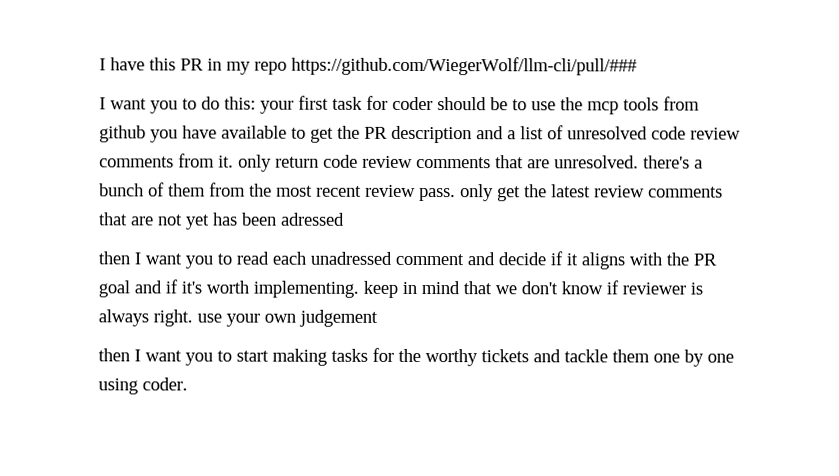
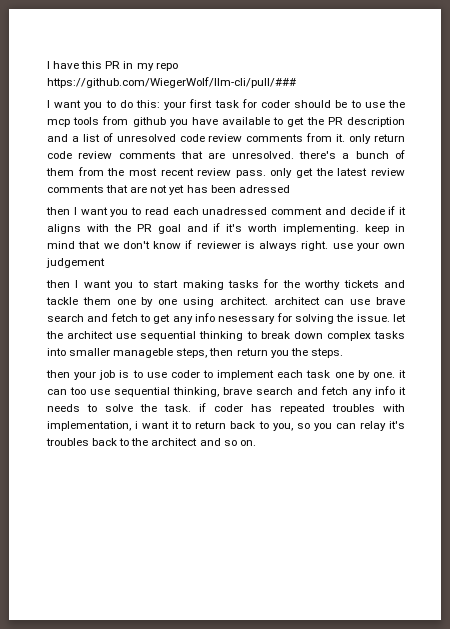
- then I want you to start making tasks for the worthy tickets and tackle them one by one using coder.
+ then I want you to start making tasks for the worthy tickets and tackle them one by one using architect. architect can use brave search and fetch to get any info nesessary for solving the issue. let the architect use sequential thinking to break down complex tasks into smaller manageble steps, then return you the steps.
+ then your job is to use coder to implement each task one by one. it can too use sequential thinking, brave search and fetch any info it needs to solve the task. if coder has repeated troubles with implementation, i want it to return back to you, so you can relay it's troubles back to the architect and so on.

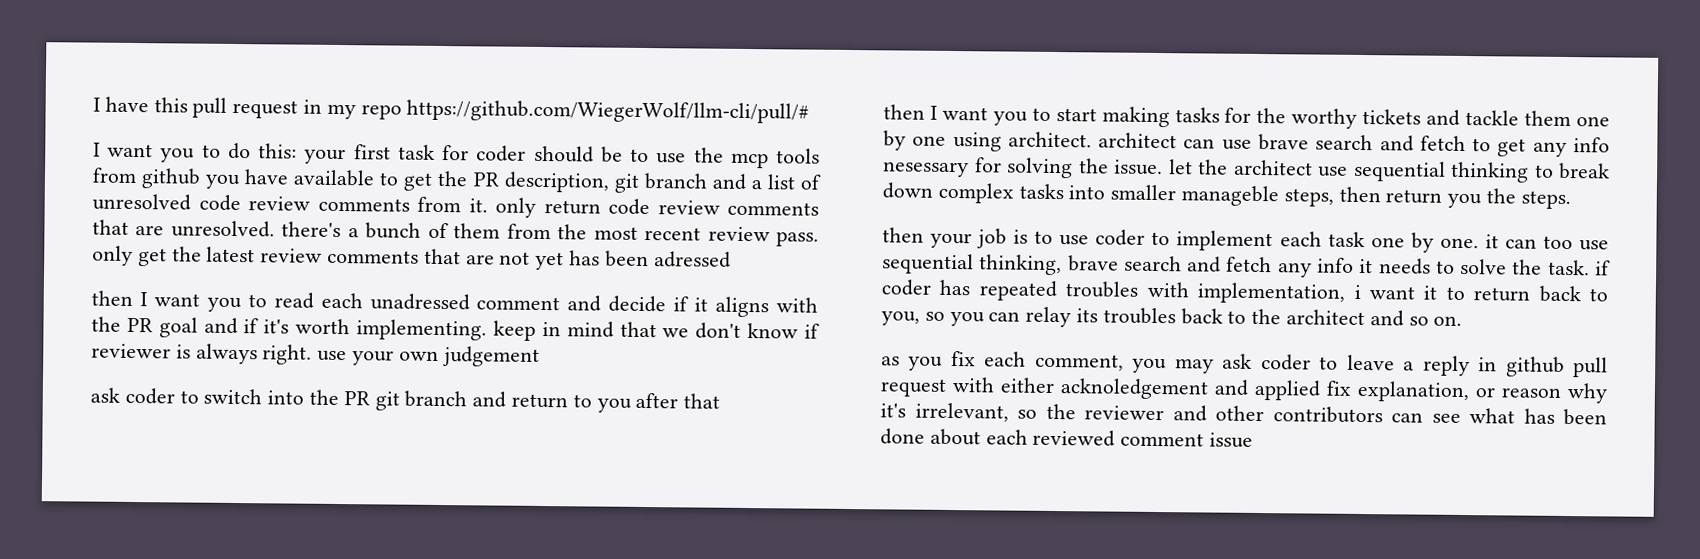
- I have this PR in my repo https://github.com/WiegerWolf/llm-cli/pull/###
+ I have this pull request in my repo https://github.com/WiegerWolf/llm-cli/pull/#
- your first task for coder should be to use the mcp tools from github you have available to get the PR description and a list of unresolved code review comments from it. only return code review comments that are unresolved. there's a bunch of them from the most recent review pass. only get the latest review comments that are not yet has been adressed
+ your first task for coder should be to use the mcp tools from github you have available to get the PR description, git branch and a list of unresolved code review comments from it. only return code review comments that are unresolved. there's a bunch of them from the most recent review pass. only get the latest review comments that are not yet has been adressed
+ ask coder to switch into the PR git branch and return to you after that
- then your job is to use coder to implement each task one by one. it can too use sequential thinking, brave search and fetch any info it needs to solve the task. if coder has repeated troubles with implementation, i want it to return back to you, so you can relay it's troubles back to the architect and so on.
+ then your job is to use coder to implement each task one by one. it can too use sequential thinking, brave search and fetch any info it needs to solve the task. if coder has repeated troubles with implementation, i want it to return back to you, so you can relay its troubles back to the architect and so on.
+ as you fix each comment, you may ask coder to leave a reply in github pull request with either acknoledgement and applied fix explanation, or reason why it's irrelevant, so the reviewer and other contributors can see what has been done about each reviewed comment issue

